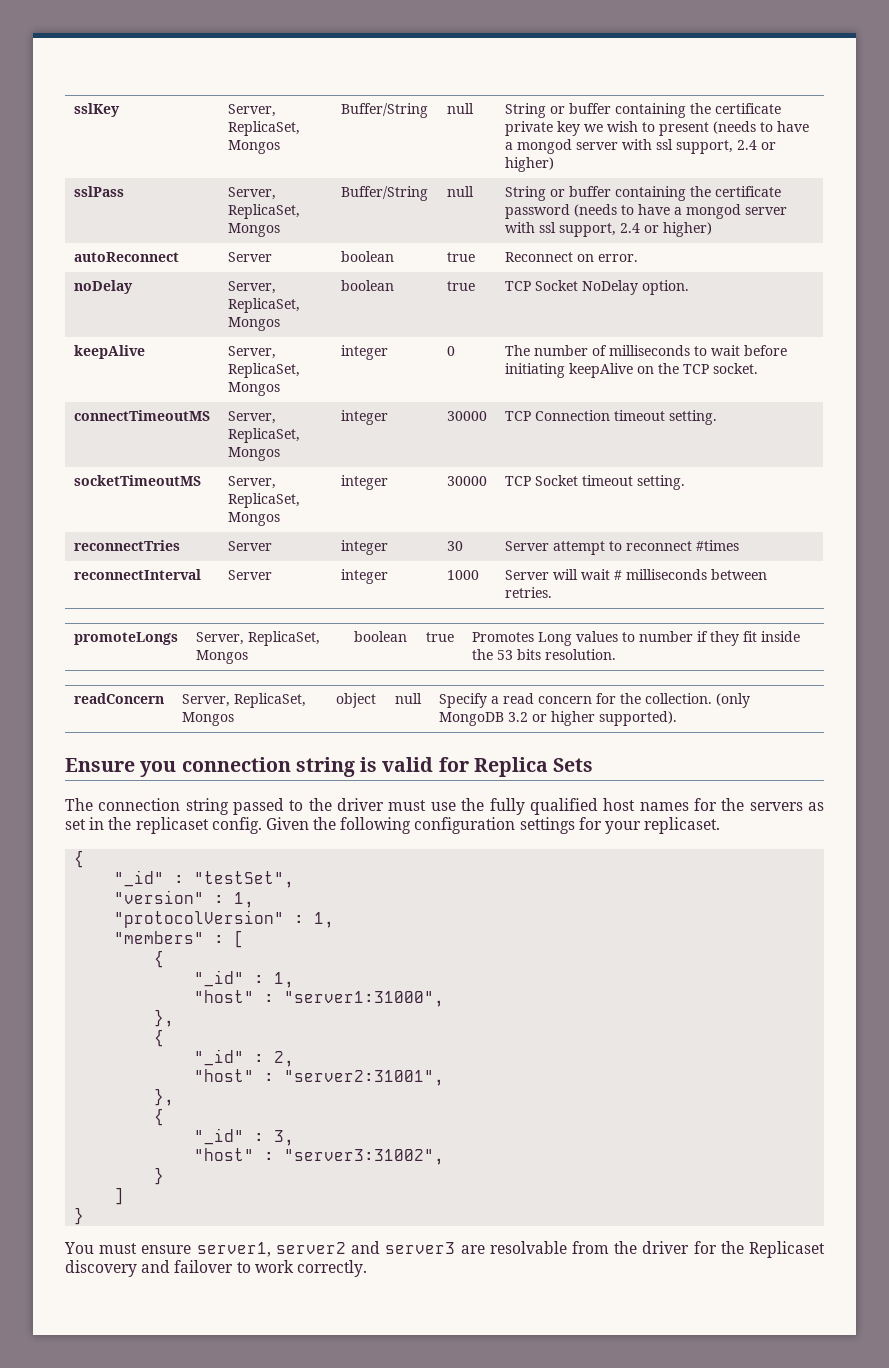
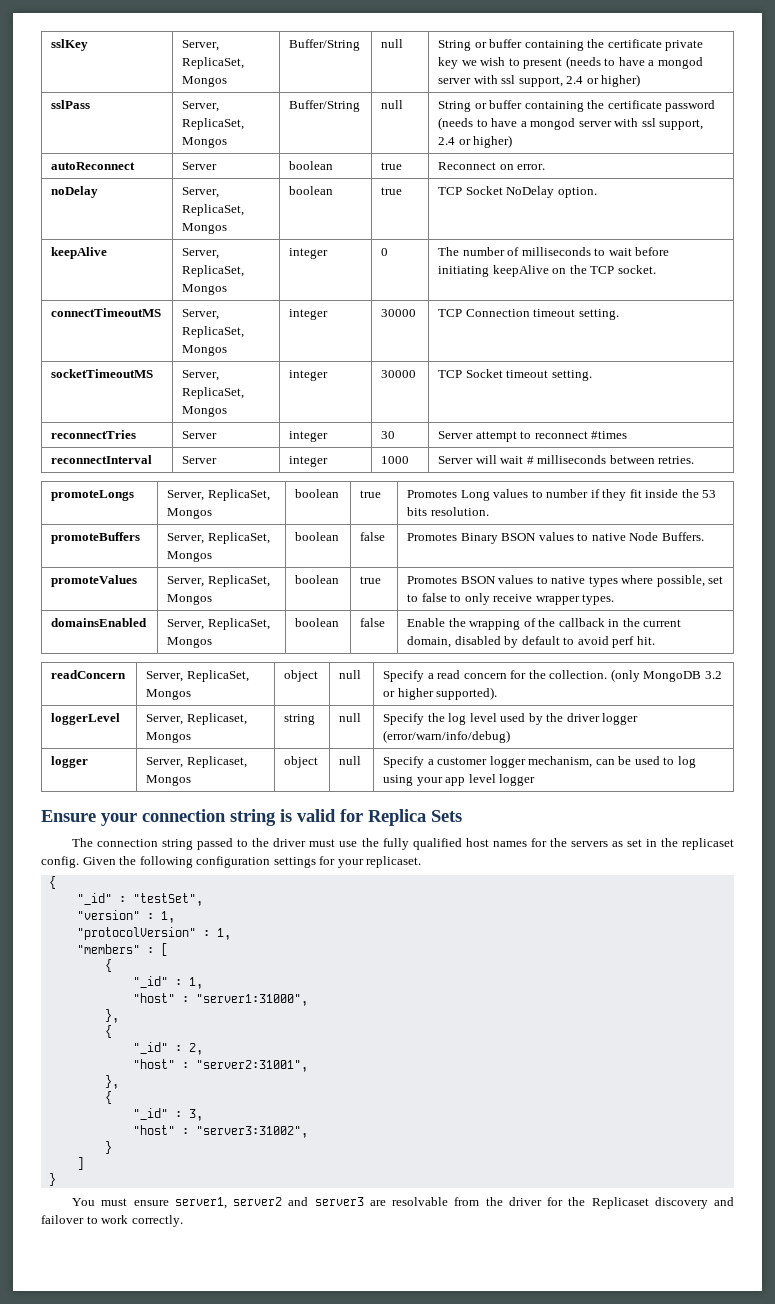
+ promoteBuffers | Server, ReplicaSet, Mongos | boolean | false | Promotes Binary BSON values to native Node Buffers.
+ promoteValues | Server, ReplicaSet, Mongos | boolean | true | Promotes BSON values to native types where possible, set to false to only receive wrapper types.
+ domainsEnabled | Server, ReplicaSet, Mongos | boolean | false | Enable the wrapping of the callback in the current domain, disabled by default to avoid perf hit.
+ loggerLevel | Server, Replicaset, Mongos | string | null | Specify the log level used by the driver logger (error/warn/info/debug)
+ logger | Server, Replicaset, Mongos | object | null | Specify a customer logger mechanism, can be used to log using your app level logger
- Ensure you connection string is valid for Replica Sets
+ Ensure your connection string is valid for Replica Sets

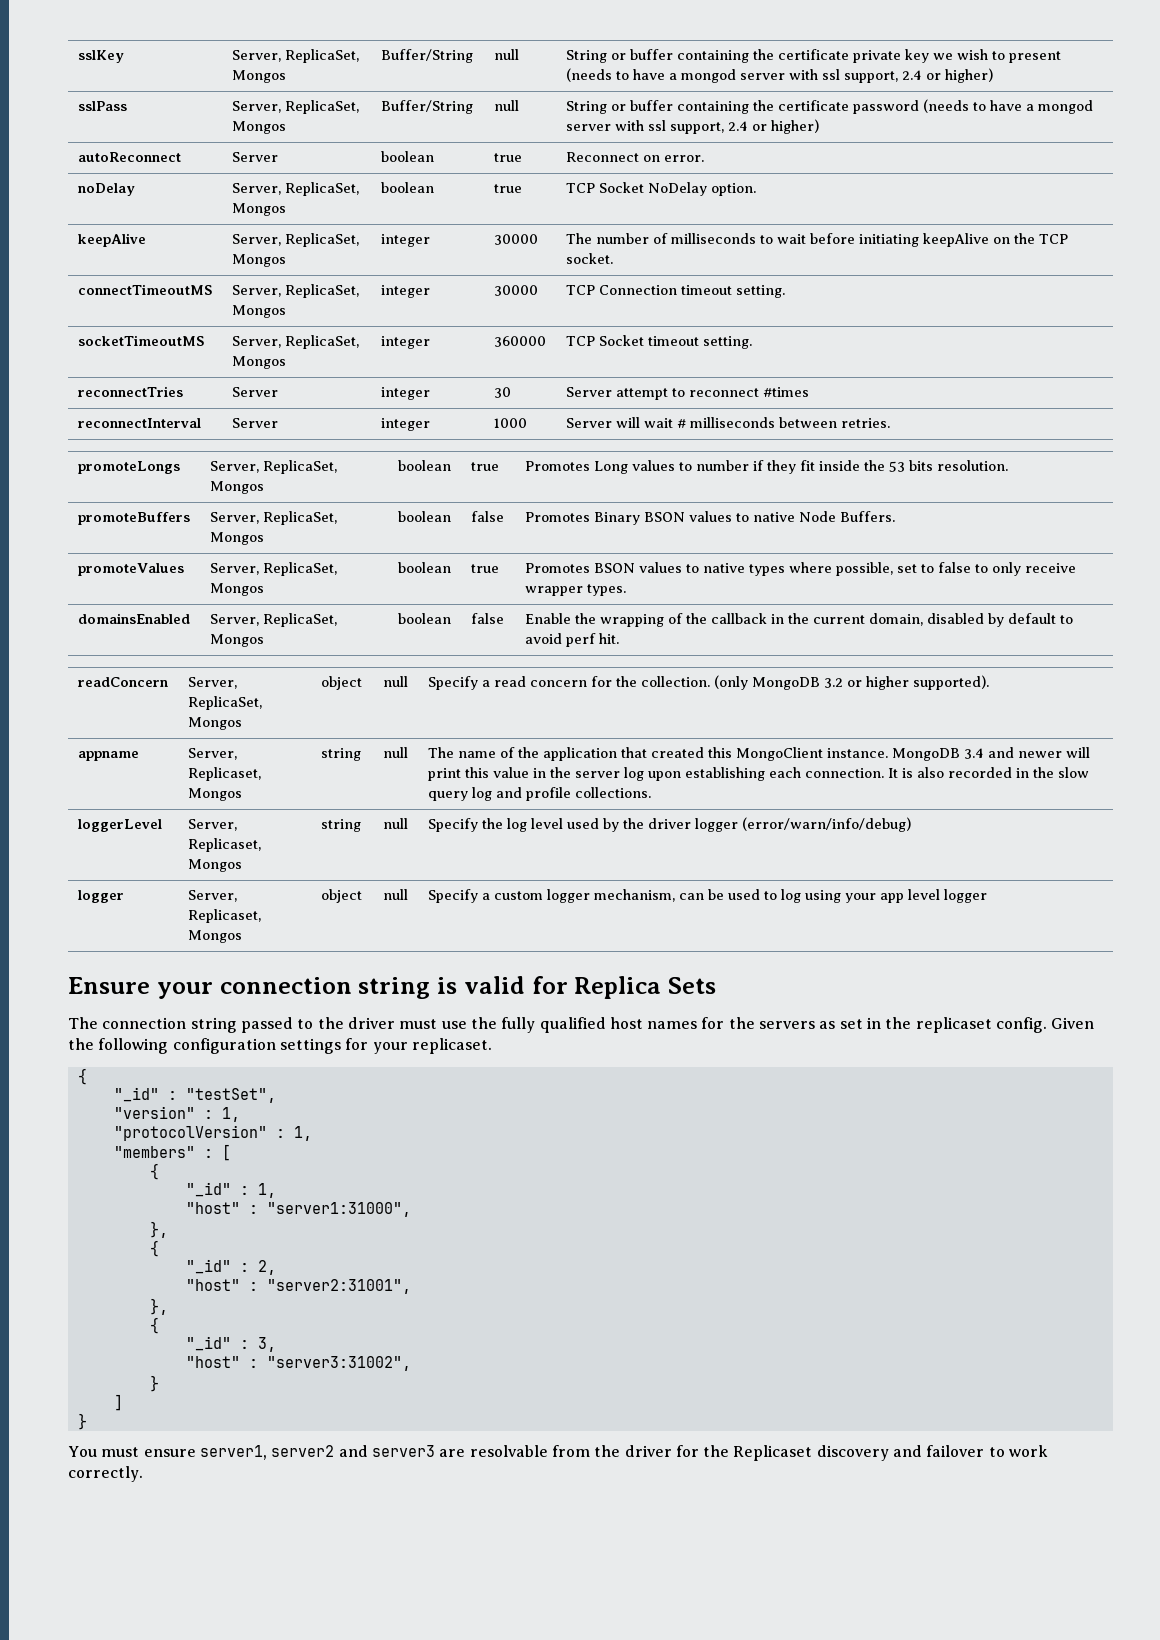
- keepAlive | Server, ReplicaSet, Mongos | integer | 0 | The number of milliseconds to wait before initiating keepAlive on the TCP socket.
+ keepAlive | Server, ReplicaSet, Mongos | integer | 30000 | The number of milliseconds to wait before initiating keepAlive on the TCP socket.
- socketTimeoutMS | Server, ReplicaSet, Mongos | integer | 30000 | TCP Socket timeout setting.
+ socketTimeoutMS | Server, ReplicaSet, Mongos | integer | 360000 | TCP Socket timeout setting.
+ appname | Server, Replicaset, Mongos | string | null | The name of the application that created this MongoClient instance. MongoDB 3.4 and newer will print this value in the server log upon establishing each connection. It is also recorded in the slow query log and profile collections.
- logger | Server, Replicaset, Mongos | object | null | Specify a customer logger mechanism, can be used to log using your app level logger
+ logger | Server, Replicaset, Mongos | object | null | Specify a custom logger mechanism, can be used to log using your app level logger

